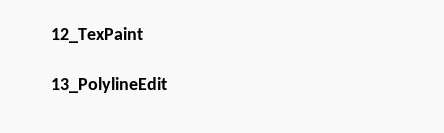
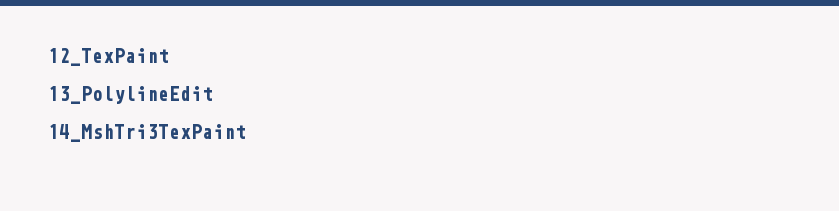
+ 14_MshTri3TexPaint

